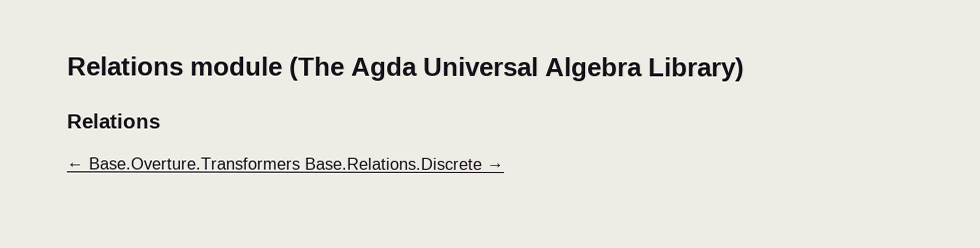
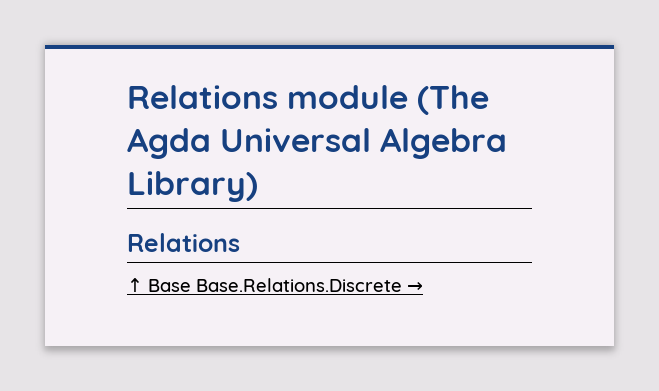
- ← Base.Overture.Transformers Base.Relations.Discrete →
+ ↑ Base Base.Relations.Discrete →

